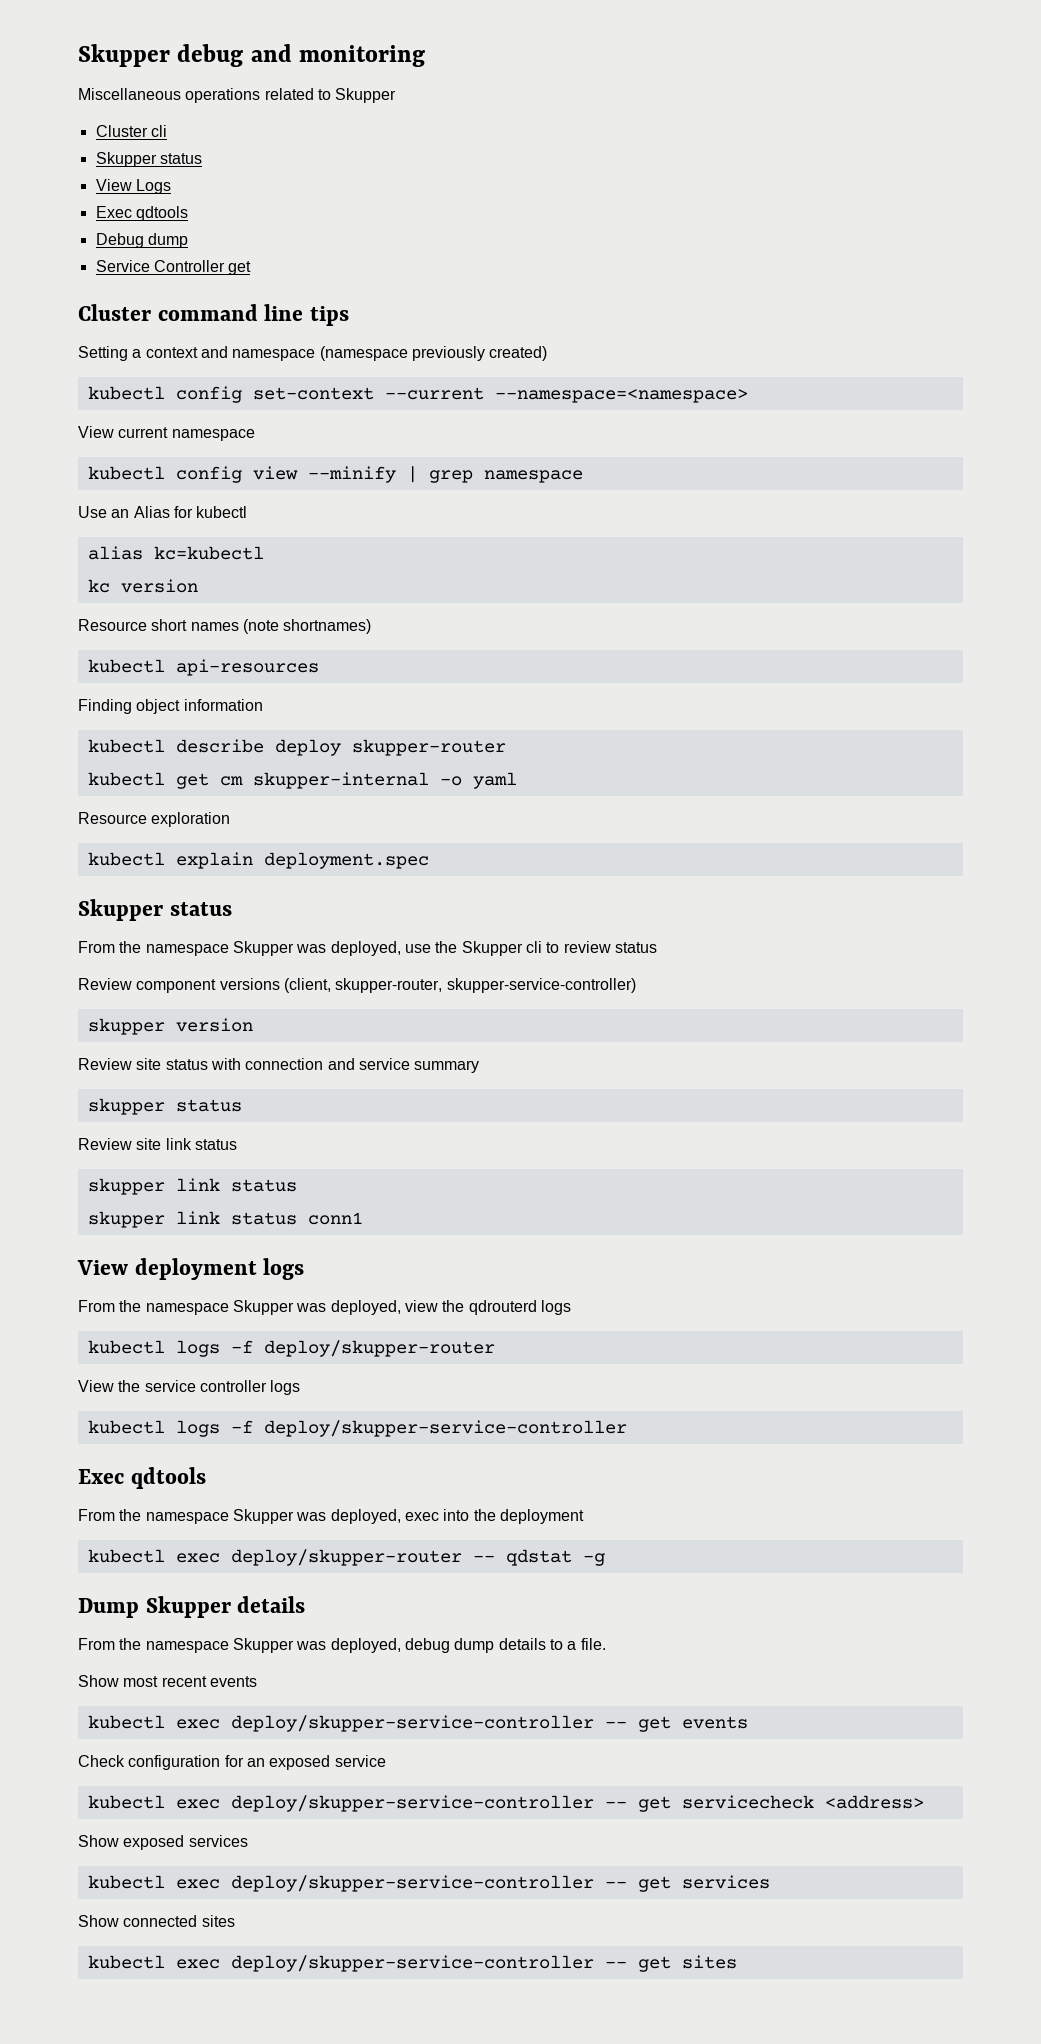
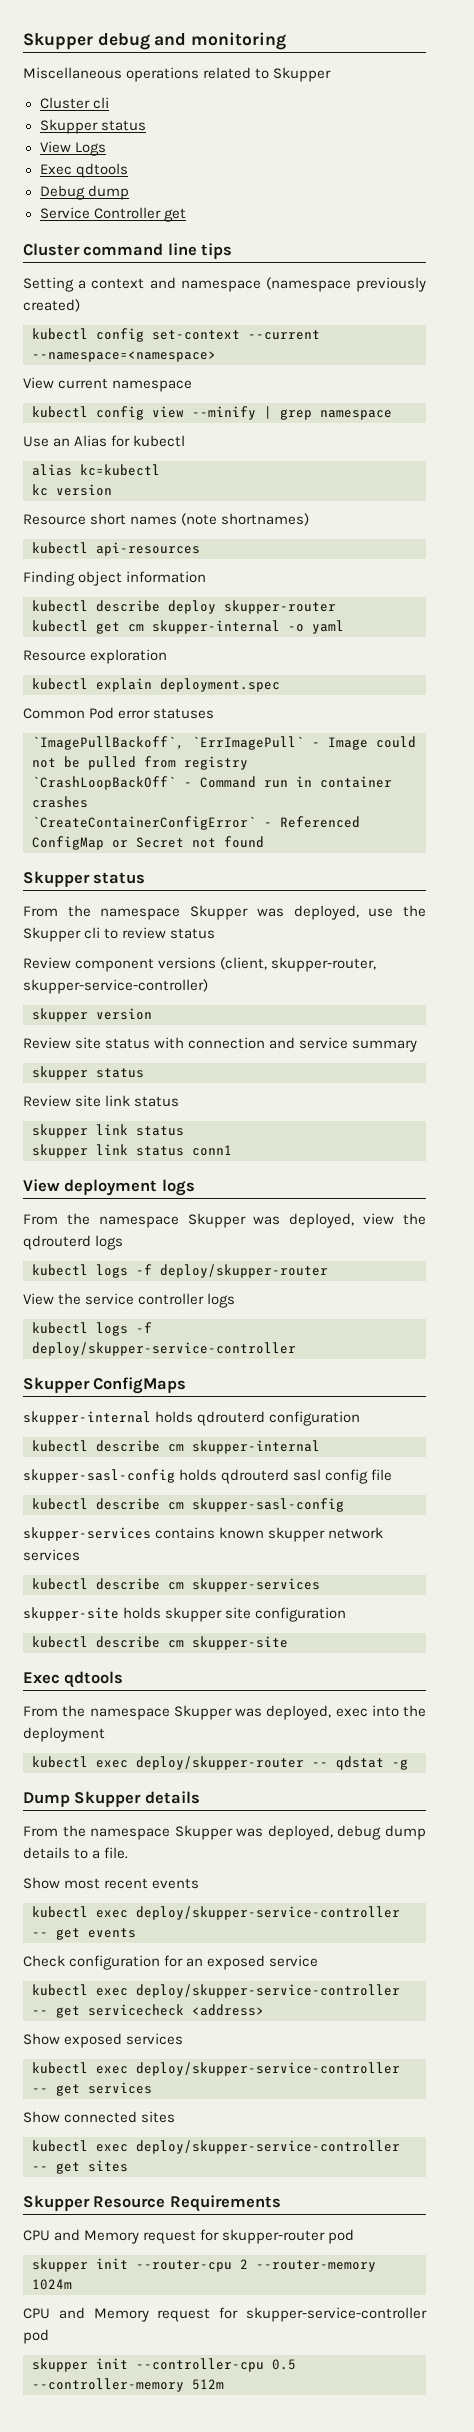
+ Common Pod error statuses
+ `ImagePullBackoff`, `ErrImagePull` - Image could not be pulled from registry
+ `CrashLoopBackOff` - Command run in container crashes
+ `CreateContainerConfigError` - Referenced ConfigMap or Secret not found
+ Skupper ConfigMaps
+ skupper-internal holds qdrouterd configuration
+ kubectl describe cm skupper-internal
+ skupper-sasl-config holds qdrouterd sasl config file
+ kubectl describe cm skupper-sasl-config
+ skupper-services contains known skupper network services
+ kubectl describe cm skupper-services
+ skupper-site holds skupper site configuration
+ kubectl describe cm skupper-site
+ Skupper Resource Requirements
+ CPU and Memory request for skupper-router pod
+ skupper init --router-cpu 2 --router-memory 1024m
+ CPU and Memory request for skupper-service-controller pod
+ skupper init --controller-cpu 0.5 --controller-memory 512m

